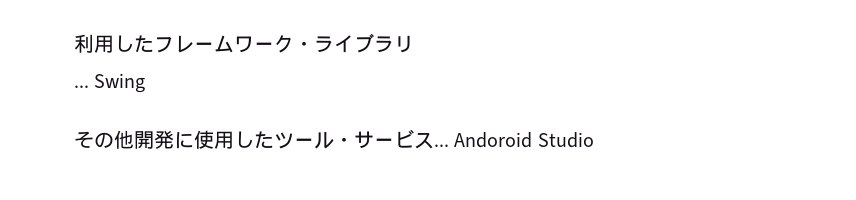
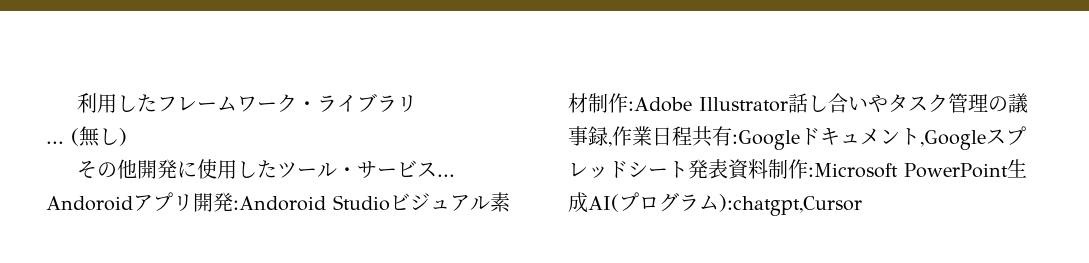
- Swing
+ (無し)
- Andoroid Studio
+ Andoroidアプリ開発:Andoroid Studioビジュアル素材制作:Adobe Illustrator話し合いやタスク管理の議事録,作業日程共有:Googleドキュメント,Googleスプレッドシート発表資料制作:Microsoft PowerPoint生成AI(プログラム):chatgpt,Cursor

